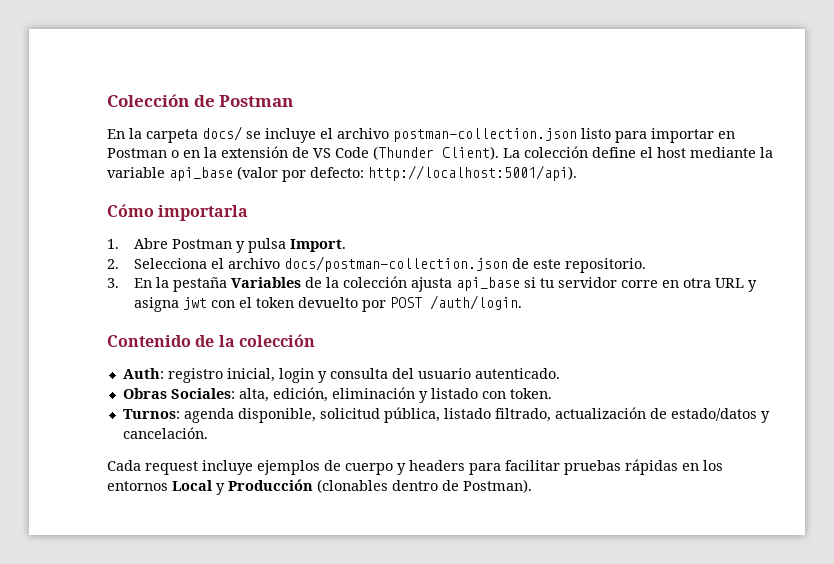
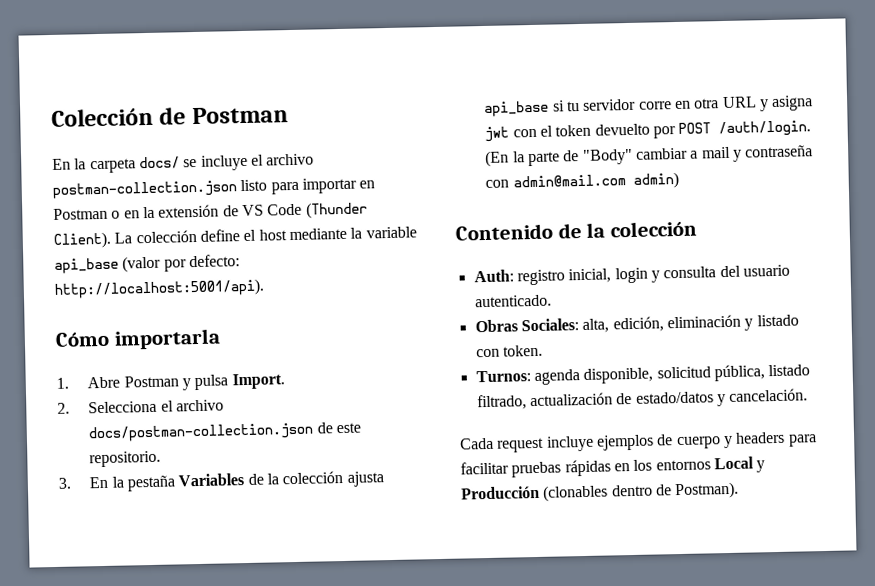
+ (En la parte de "Body" cambiar a mail y contraseña con admin@mail.com admin)

